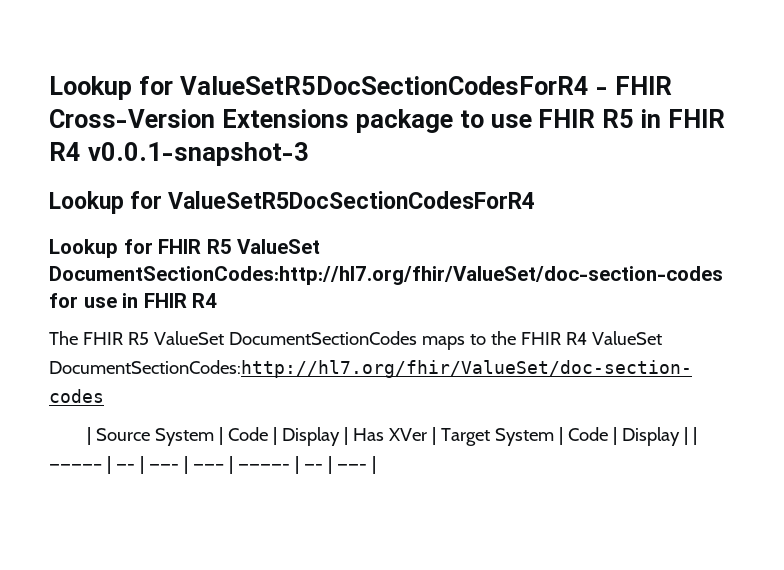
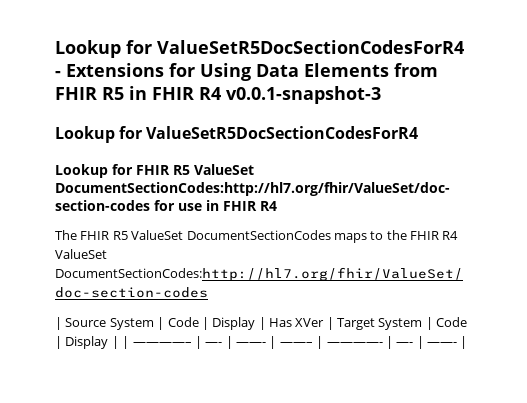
- Lookup for ValueSetR5DocSectionCodesForR4 - FHIR Cross-Version Extensions package to use FHIR R5 in FHIR R4 v0.0.1-snapshot-3
+ Lookup for ValueSetR5DocSectionCodesForR4 - Extensions for Using Data Elements from FHIR R5 in FHIR R4 v0.0.1-snapshot-3

